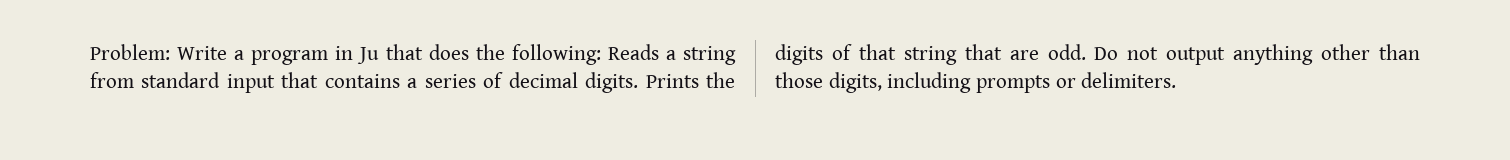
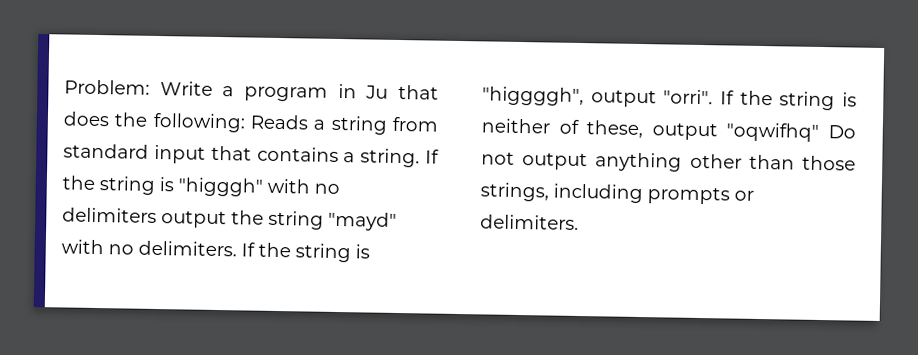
- Problem: Write a program in Ju that does the following: Reads a string from standard input that contains a series of decimal digits. Prints the digits of that string that are odd. Do not output anything other than those digits, including prompts or delimiters.
+ Problem: Write a program in Ju that does the following: Reads a string from standard input that contains a string. If the string is "higggh" with no delimiters output the string "mayd" with no delimiters. If the string is "higgggh", output "orri". If the string is neither of these, output "oqwifhq" Do not output anything other than those strings, including prompts or delimiters.

